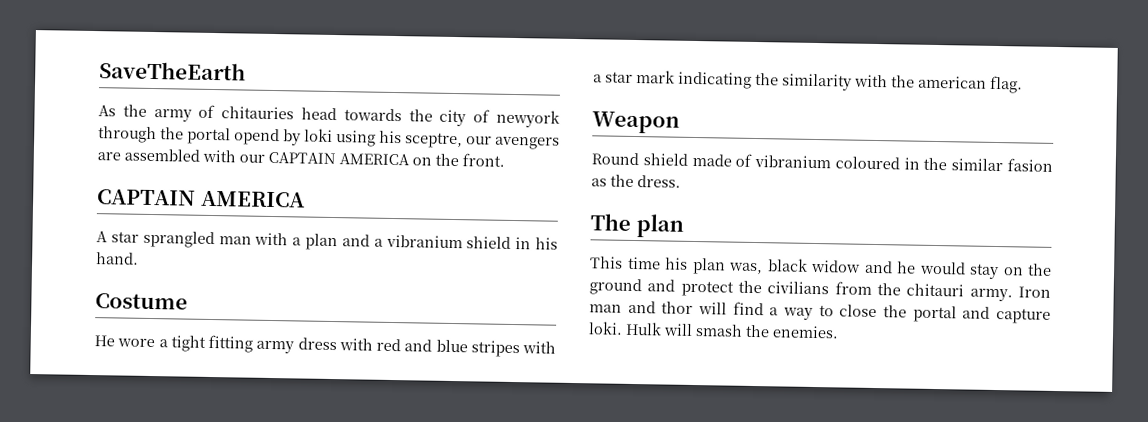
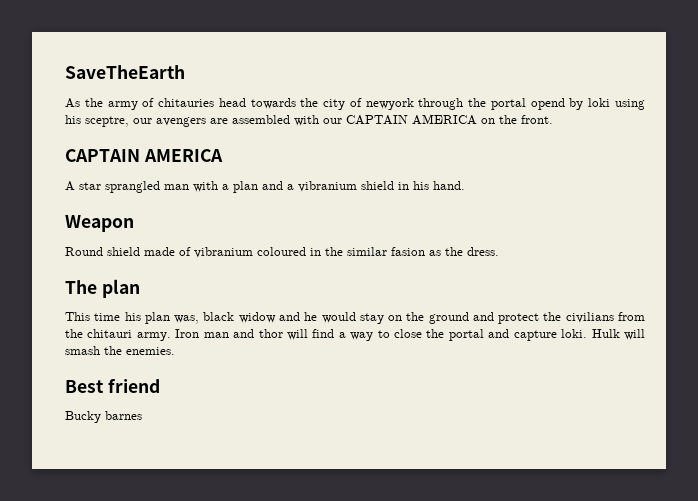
- Costume
- He wore a tight fitting army dress with red and blue stripes with a star mark indicating the similarity with the american flag.
+ Best friend
+ Bucky barnes

